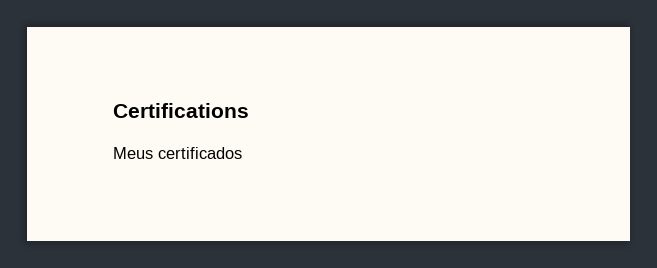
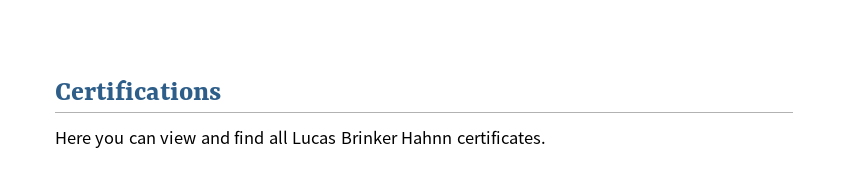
- Meus certificados
+ Here you can view and find all Lucas Brinker Hahnn certificates.

